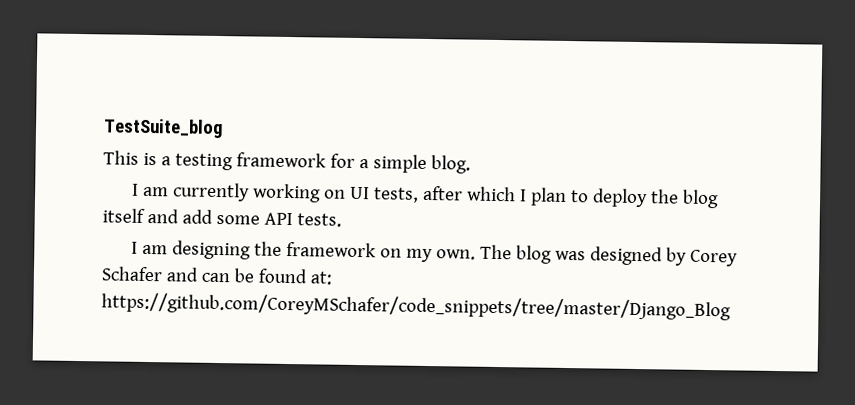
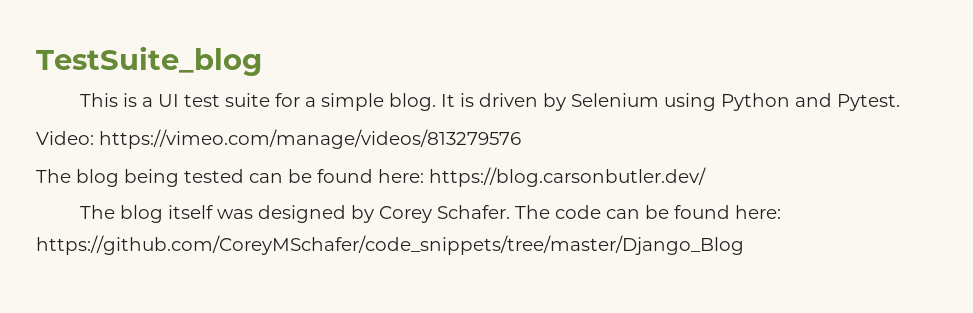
- This is a testing framework for a simple blog.
- I am currently working on UI tests, after which I plan to deploy the blog itself and add some API tests.
- I am designing the framework on my own. The blog was designed by Corey Schafer and can be found at: https://github.com/CoreyMSchafer/code_snippets/tree/master/Django_Blog
+ This is a UI test suite for a simple blog. It is driven by Selenium using Python and Pytest.
+ Video: https://vimeo.com/manage/videos/813279576
+ The blog being tested can be found here: https://blog.carsonbutler.dev/
+ The blog itself was designed by Corey Schafer. The code can be found here: https://github.com/CoreyMSchafer/code_snippets/tree/master/Django_Blog

